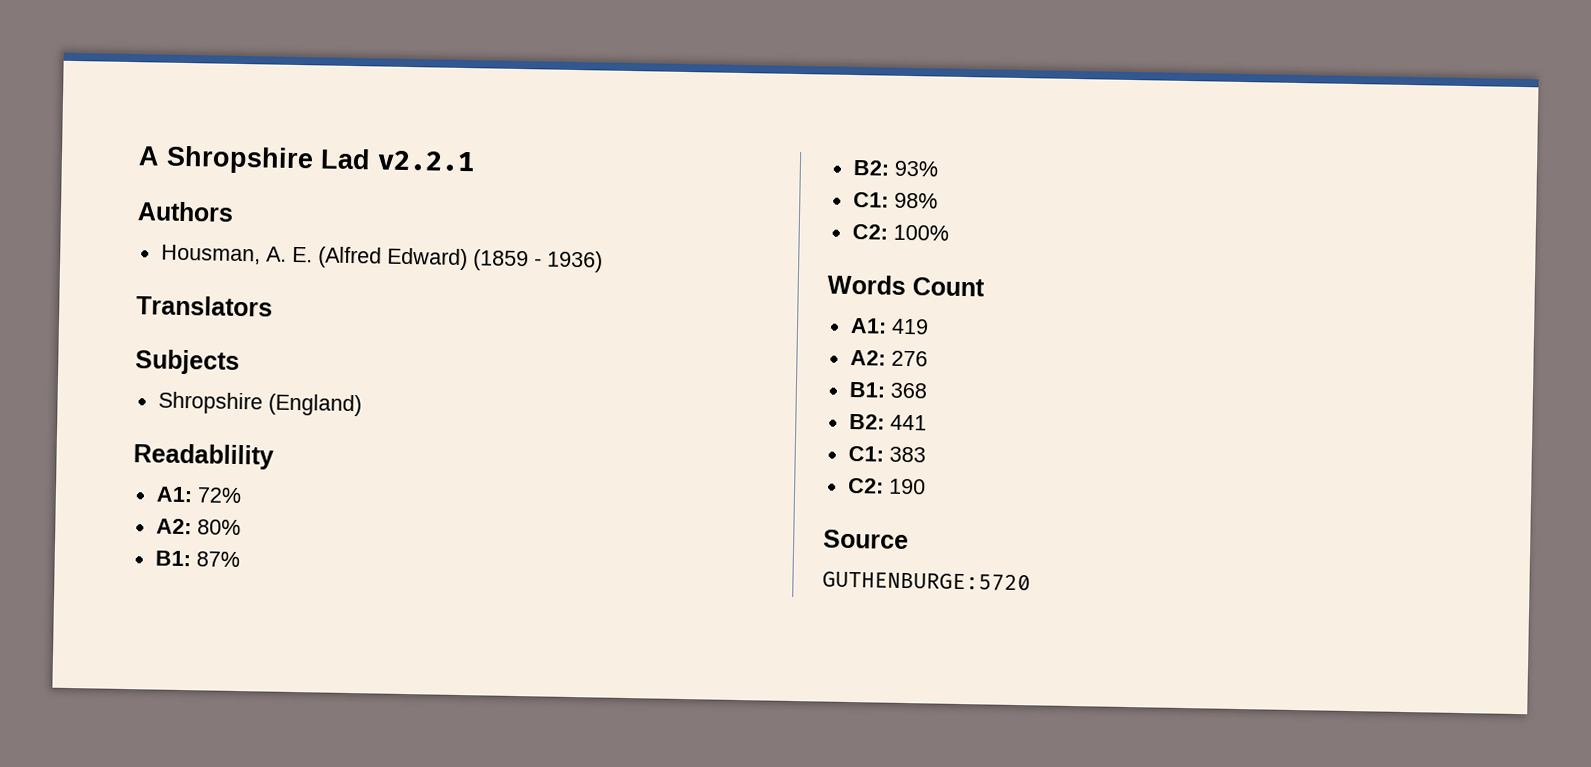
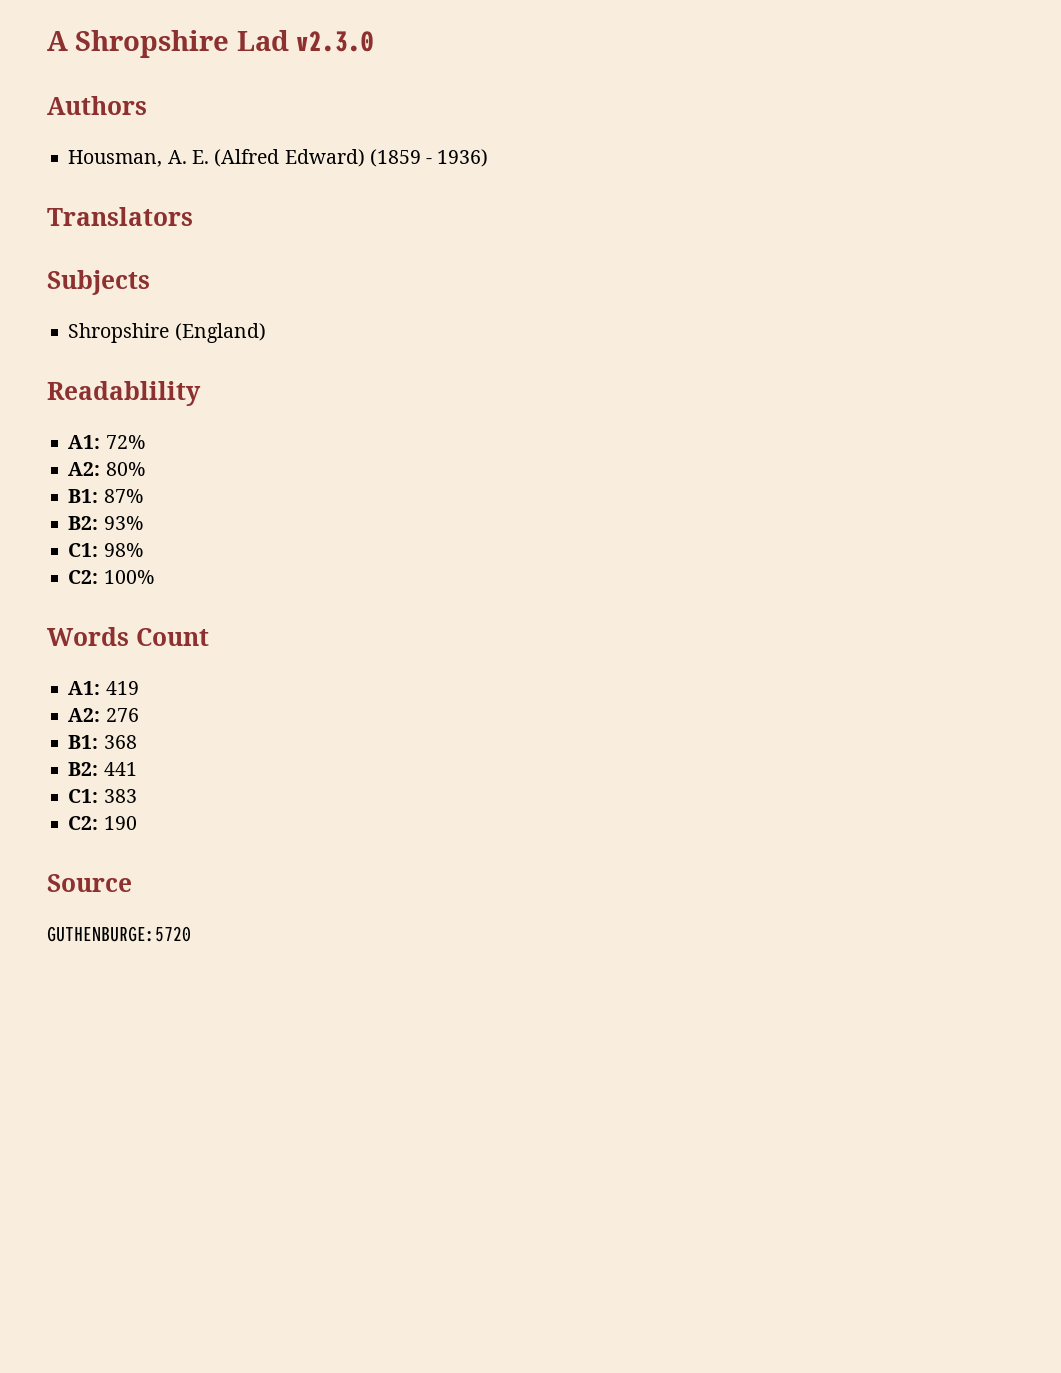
- A Shropshire Lad v2.2.1
+ A Shropshire Lad v2.3.0

